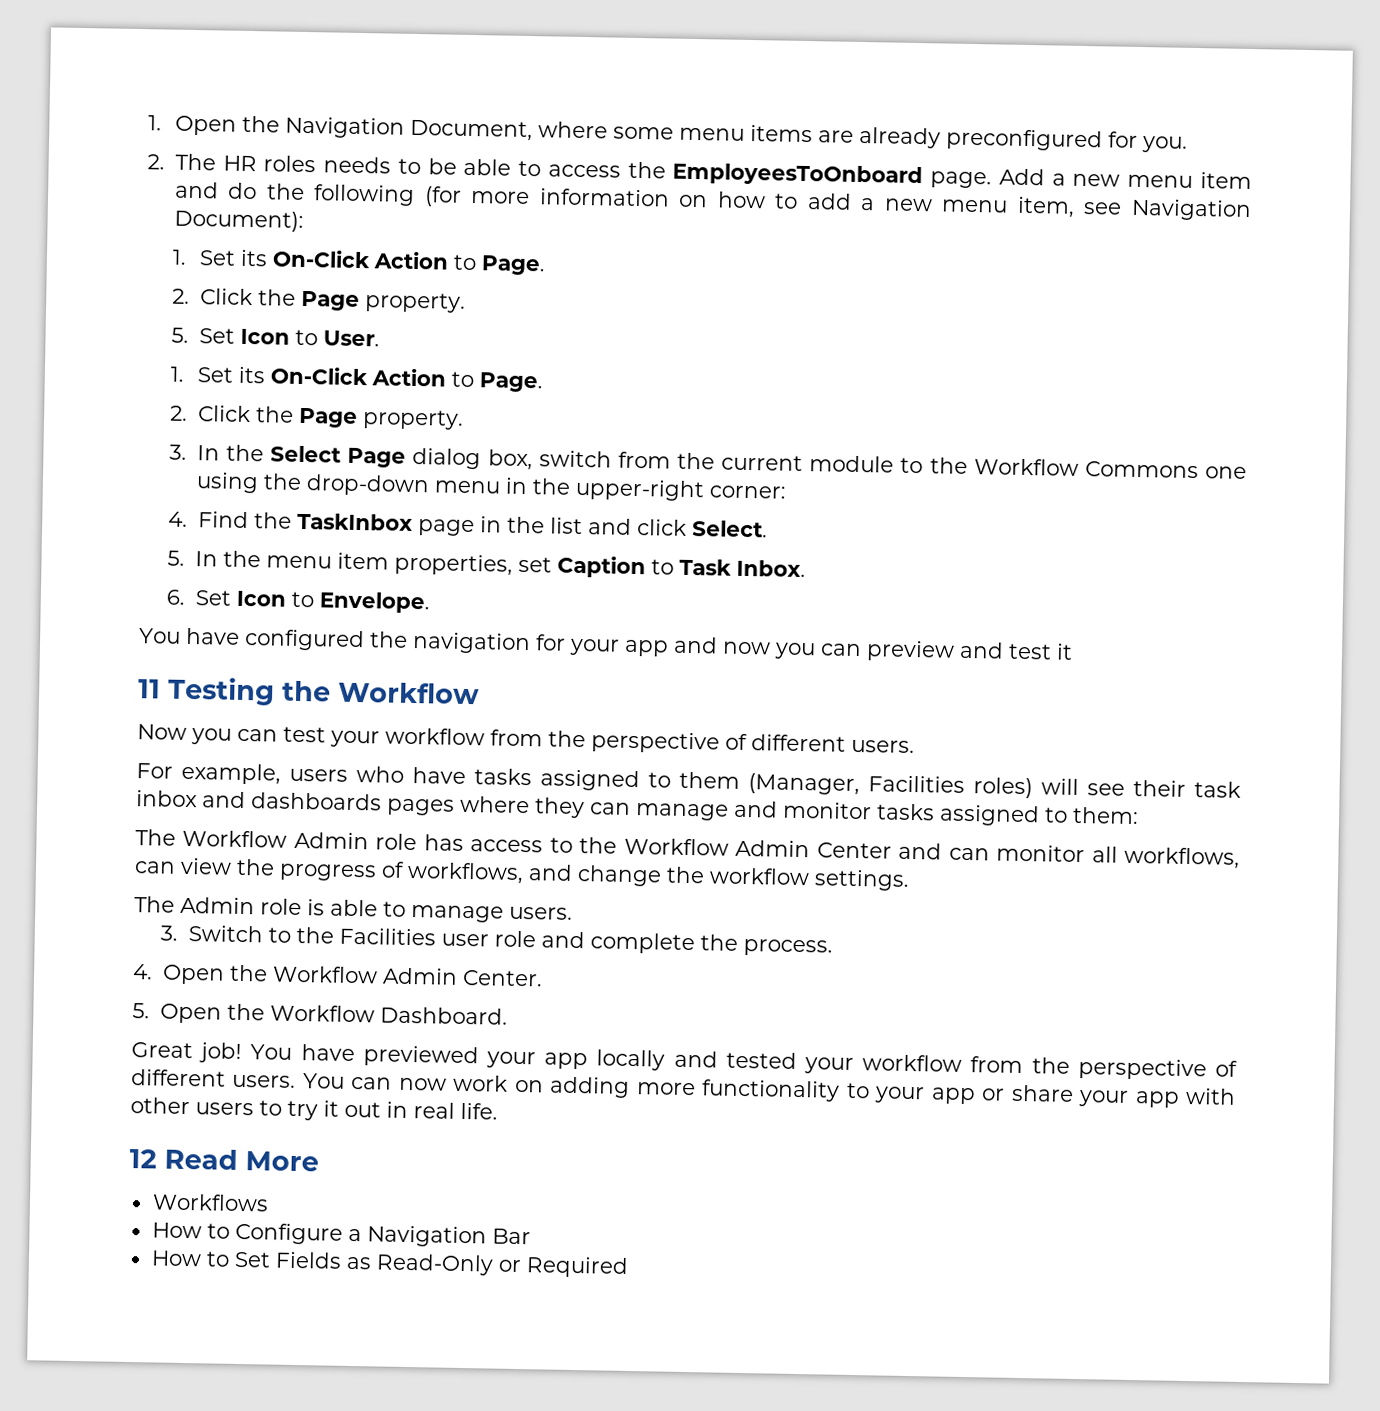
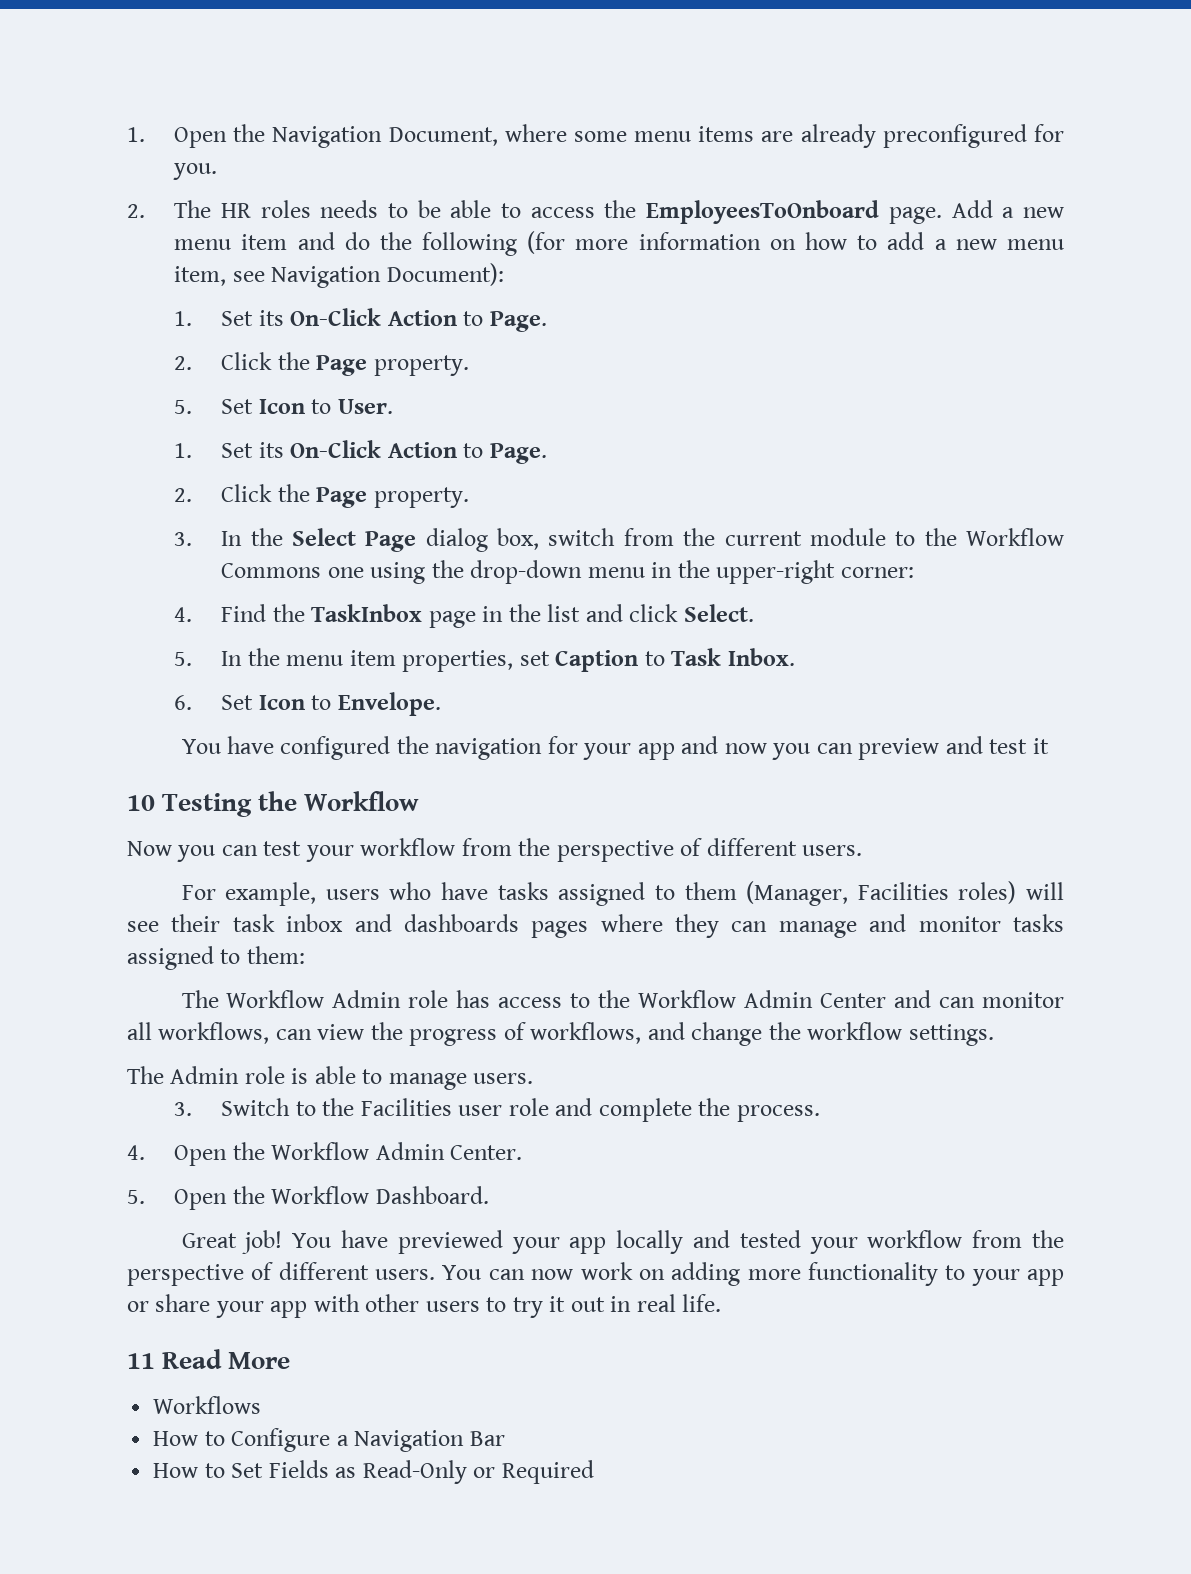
- 11 Testing the Workflow
+ 10 Testing the Workflow
- 12 Read More
+ 11 Read More

